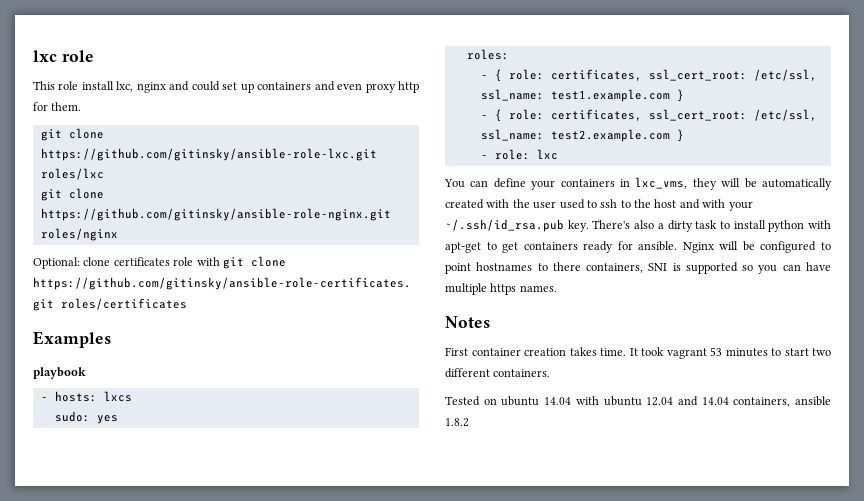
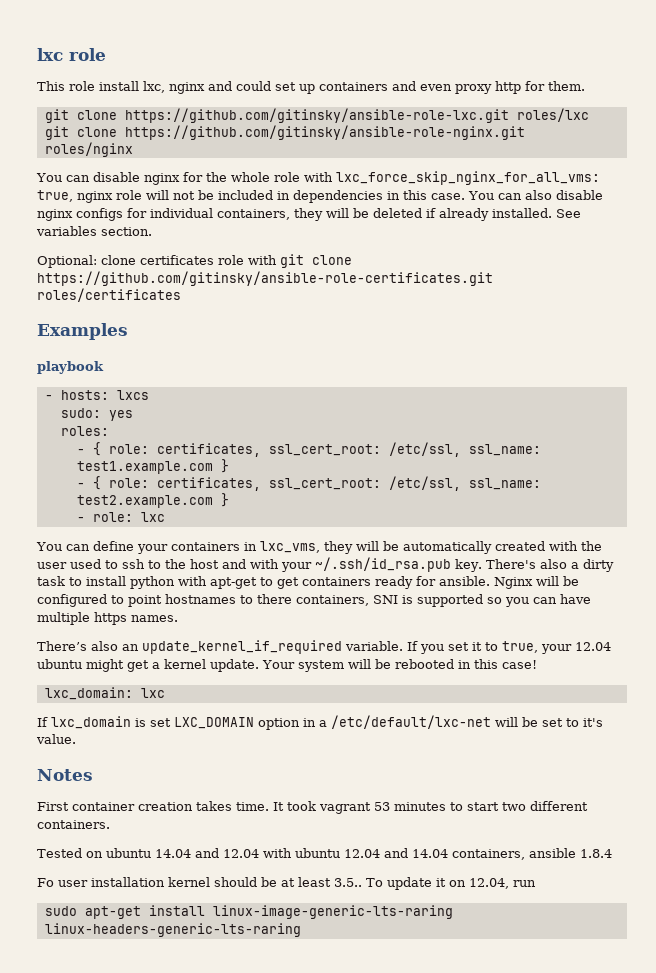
+ You can disable nginx for the whole role with lxc_force_skip_nginx_for_all_vms: true, nginx role will not be included in dependencies in this case. You can also disable nginx configs for individual containers, they will be deleted if already installed. See variables section.
+ There’s also an update_kernel_if_required variable. If you set it to true, your 12.04 ubuntu might get a kernel update. Your system will be rebooted in this case!
+ lxc_domain: lxc
+ If lxc_domain is set LXC_DOMAIN option in a /etc/default/lxc-net will be set to it's value.
- Tested on ubuntu 14.04 with ubuntu 12.04 and 14.04 containers, ansible 1.8.2
+ Tested on ubuntu 14.04 and 12.04 with ubuntu 12.04 and 14.04 containers, ansible 1.8.4
+ Fo user installation kernel should be at least 3.5.. To update it on 12.04, run
+ sudo apt-get install linux-image-generic-lts-raring linux-headers-generic-lts-raring

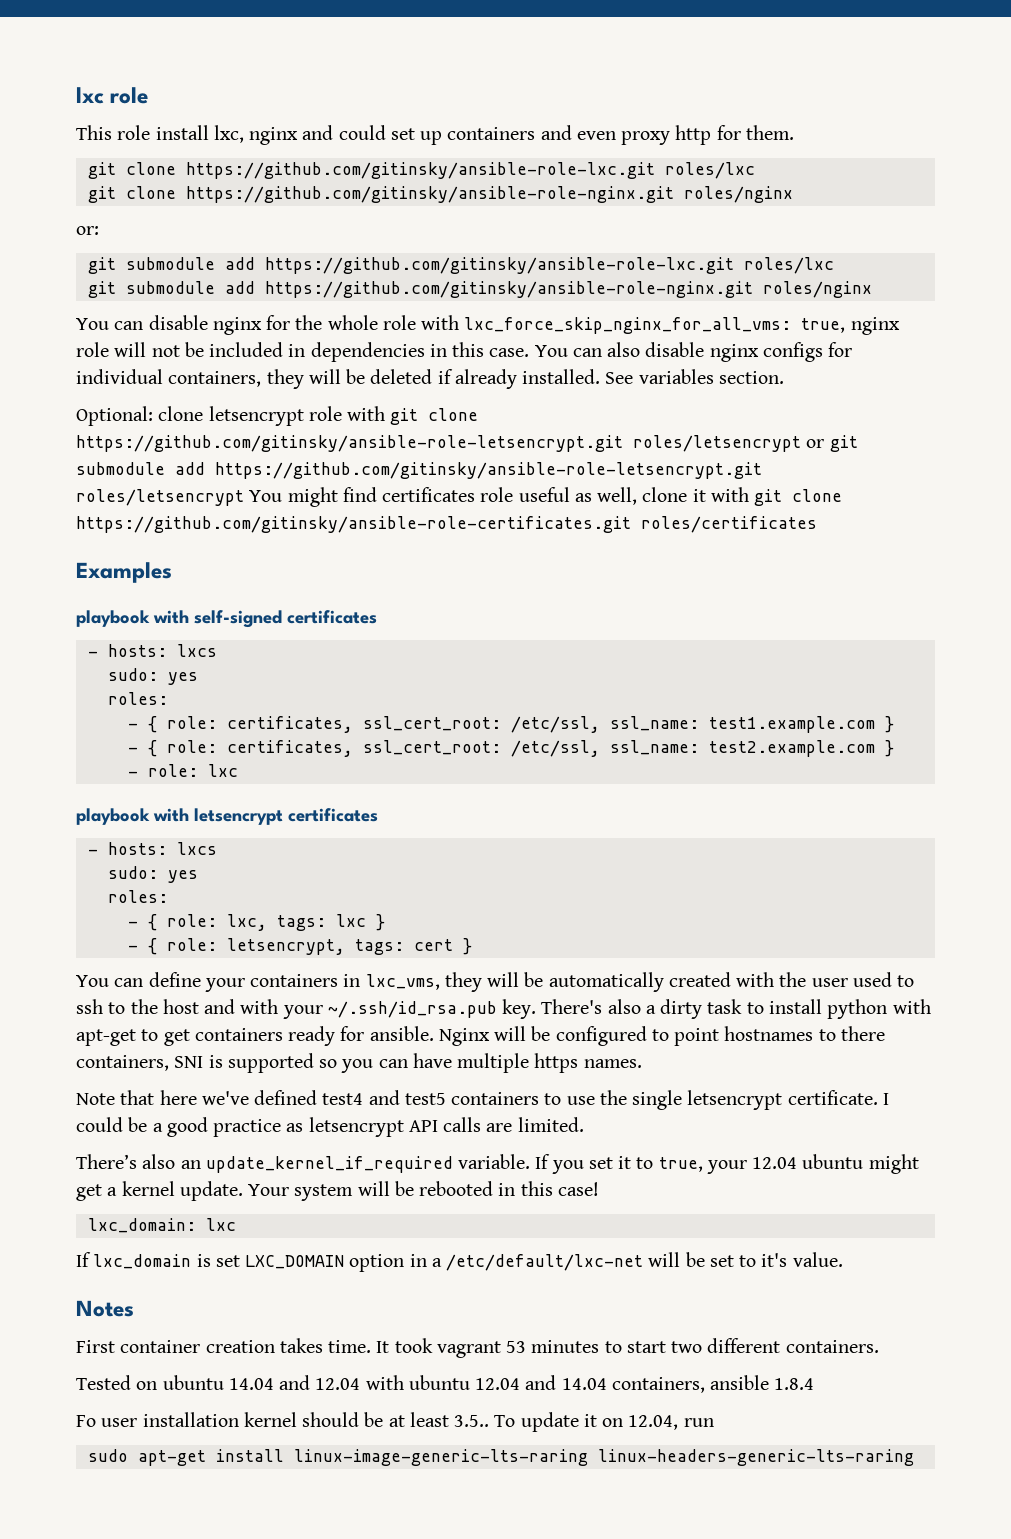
+ or:
+ git submodule add https://github.com/gitinsky/ansible-role-lxc.git roles/lxc
+ git submodule add https://github.com/gitinsky/ansible-role-nginx.git roles/nginx
- Optional: clone certificates role with git clone https://github.com/gitinsky/ansible-role-certificates.git roles/certificates
+ Optional: clone letsencrypt role with git clone https://github.com/gitinsky/ansible-role-letsencrypt.git roles/letsencrypt or git submodule add https://github.com/gitinsky/ansible-role-letsencrypt.git roles/letsencrypt You might find certificates role useful as well, clone it with git clone https://github.com/gitinsky/ansible-role-certificates.git roles/certificates
- playbook
+ playbook with self-signed certificates
+ playbook with letsencrypt certificates
+ - hosts: lxcs
+ sudo: yes
+ roles:
+ - { role: lxc, tags: lxc }
+ - { role: letsencrypt, tags: cert }
+ Note that here we've defined test4 and test5 containers to use the single letsencrypt certificate. I could be a good practice as letsencrypt API calls are limited.

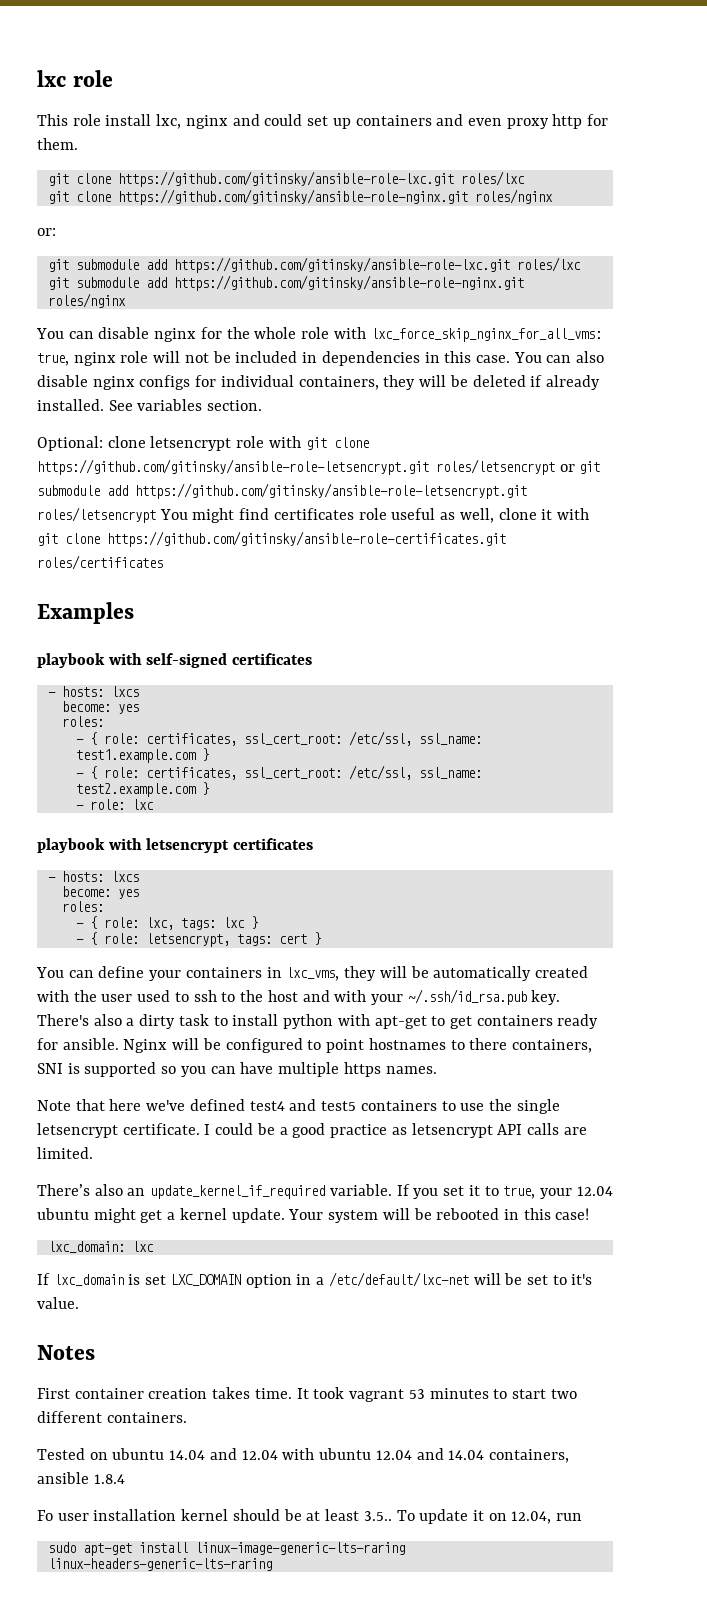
  playbook with self-signed certificates
  - hosts: lxcs
- sudo: yes
+ become: yes
  playbook with letsencrypt certificates
  - hosts: lxcs
- sudo: yes
+ become: yes

